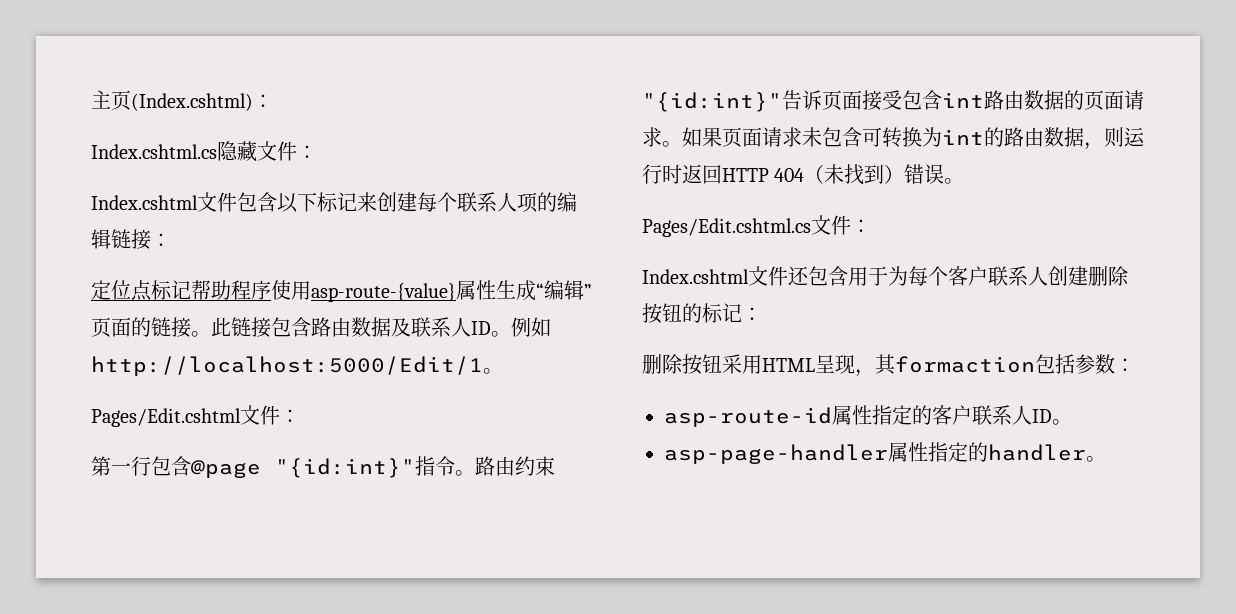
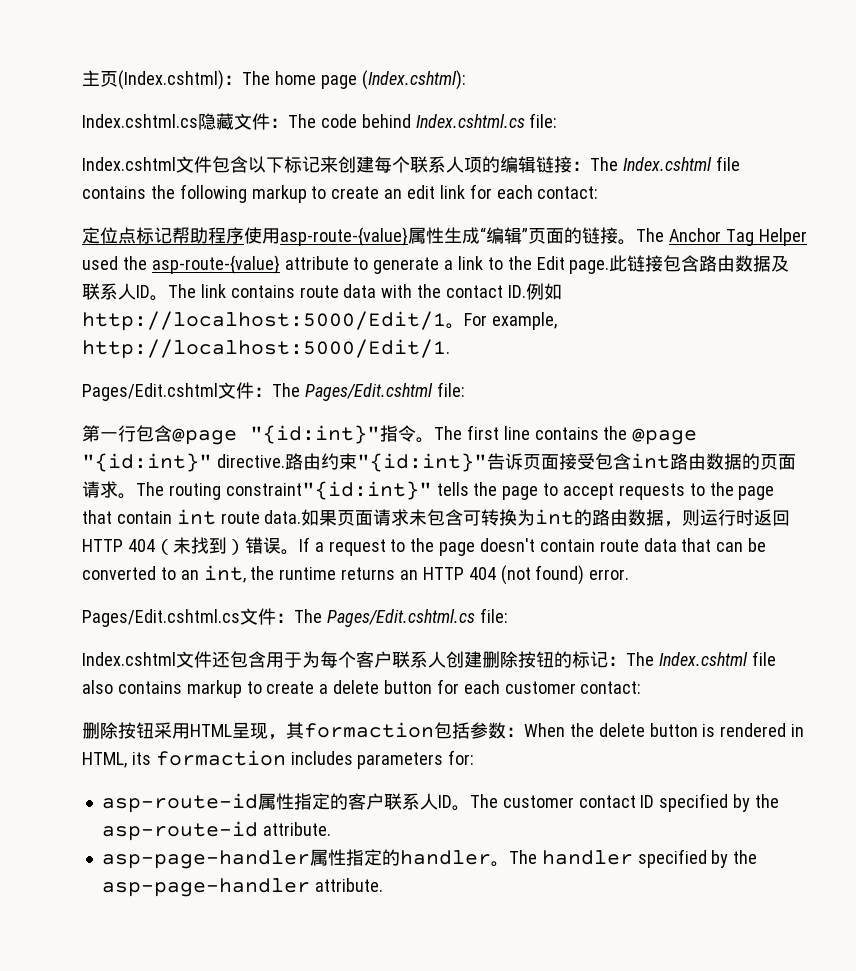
- 主页(Index.cshtml)：
+ 主页(Index.cshtml)：The home page (Index.cshtml):
- Index.cshtml.cs隐藏文件：
+ Index.cshtml.cs隐藏文件：The code behind Index.cshtml.cs file:
- Index.cshtml文件包含以下标记来创建每个联系人项的编辑链接：
+ Index.cshtml文件包含以下标记来创建每个联系人项的编辑链接：The Index.cshtml file contains the following markup to create an edit link for each contact:
+ The Anchor Tag Helper used the asp-route-{value} attribute to generate a link to the Edit page.
- 例如http://localhost:5000/Edit/1。
+ The link contains route data with the contact ID.例如http://localhost:5000/Edit/1。For example, http://localhost:5000/Edit/1.
- Pages/Edit.cshtml文件：
+ Pages/Edit.cshtml文件：The Pages/Edit.cshtml file:
+ The first line contains the @page "{id:int}" directive.
+ The routing constraint"{id:int}" tells the page to accept requests to the page that contain int route data.
+ If a request to the page doesn't contain route data that can be converted to an int, the runtime returns an HTTP 404 (not found) error.
- Pages/Edit.cshtml.cs文件：
+ Pages/Edit.cshtml.cs文件：The Pages/Edit.cshtml.cs file:
- Index.cshtml文件还包含用于为每个客户联系人创建删除按钮的标记：
+ Index.cshtml文件还包含用于为每个客户联系人创建删除按钮的标记：The Index.cshtml file also contains markup to create a delete button for each customer contact:
- 删除按钮采用HTML呈现，其formaction包括参数：
+ 删除按钮采用HTML呈现，其formaction包括参数：When the delete button is rendered in HTML, its formaction includes parameters for:
+ The customer contact ID specified by the asp-route-id attribute.
+ The handler specified by the asp-page-handler attribute.

